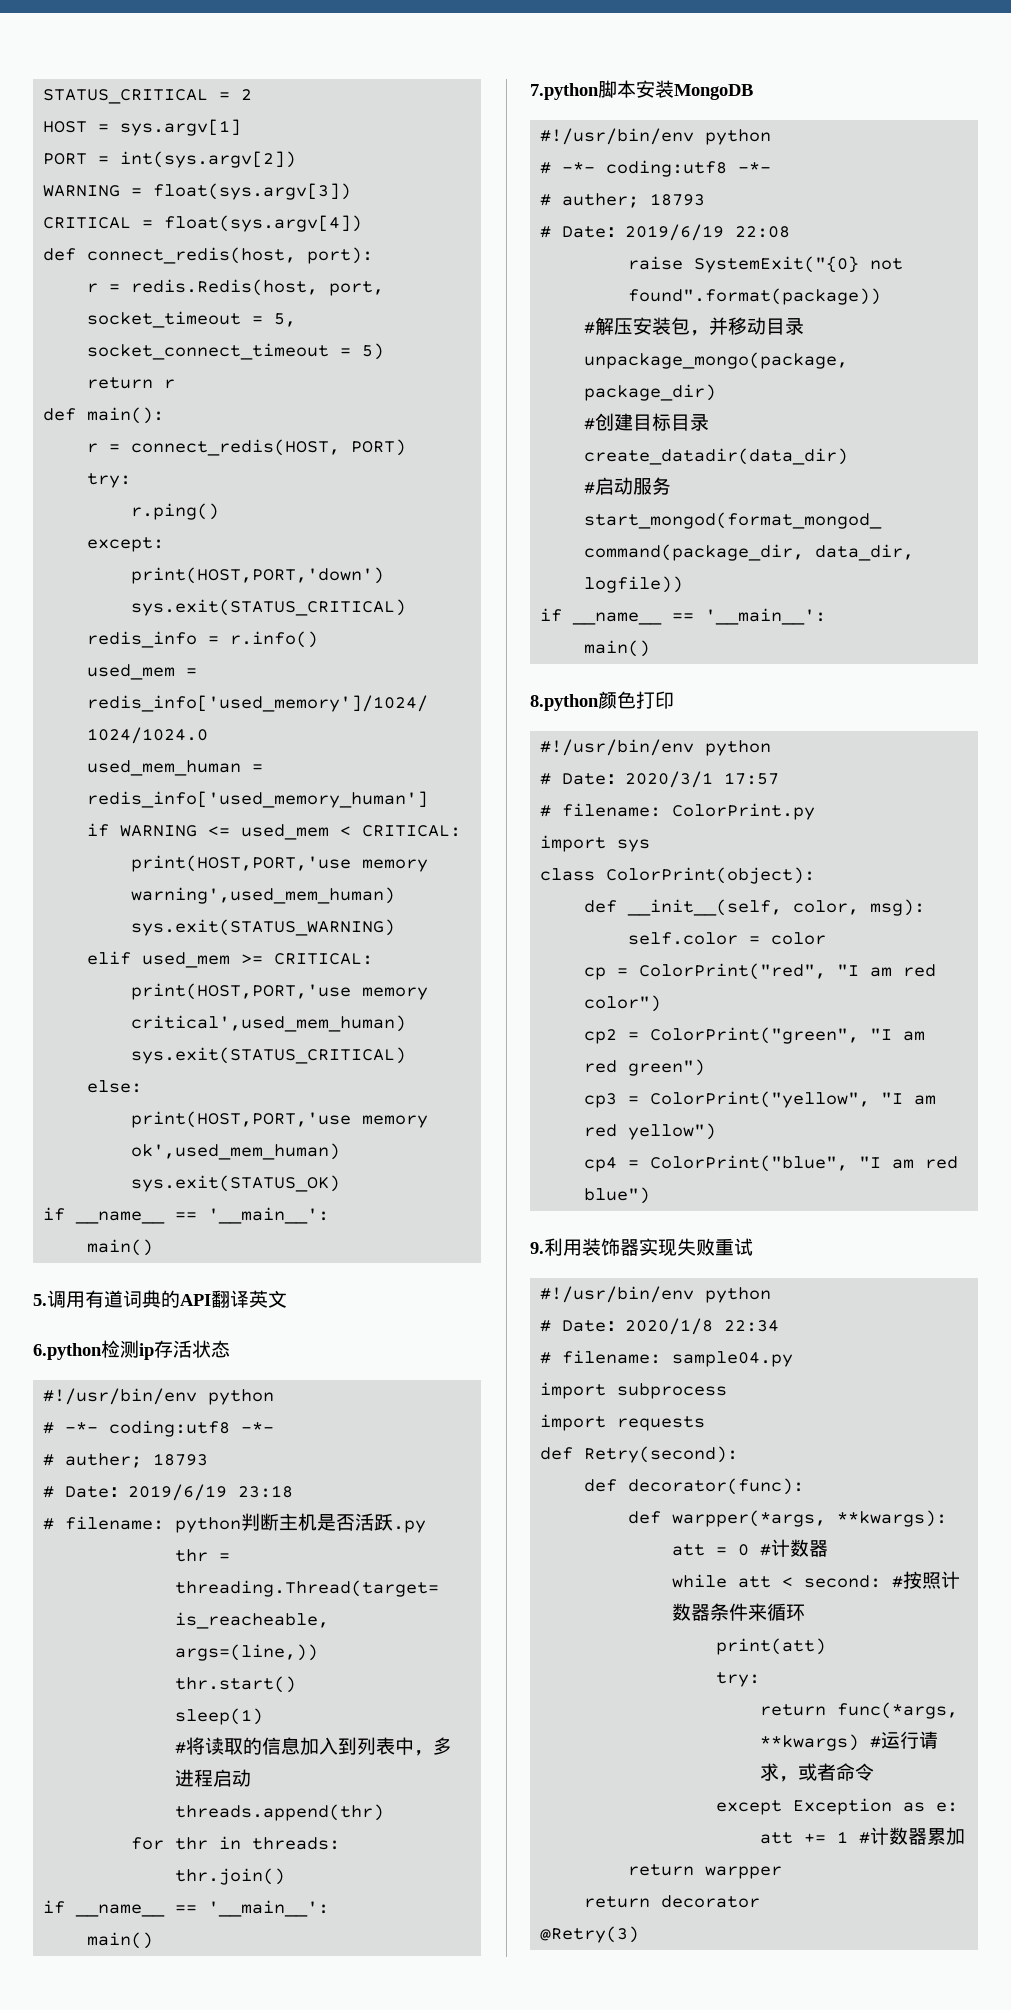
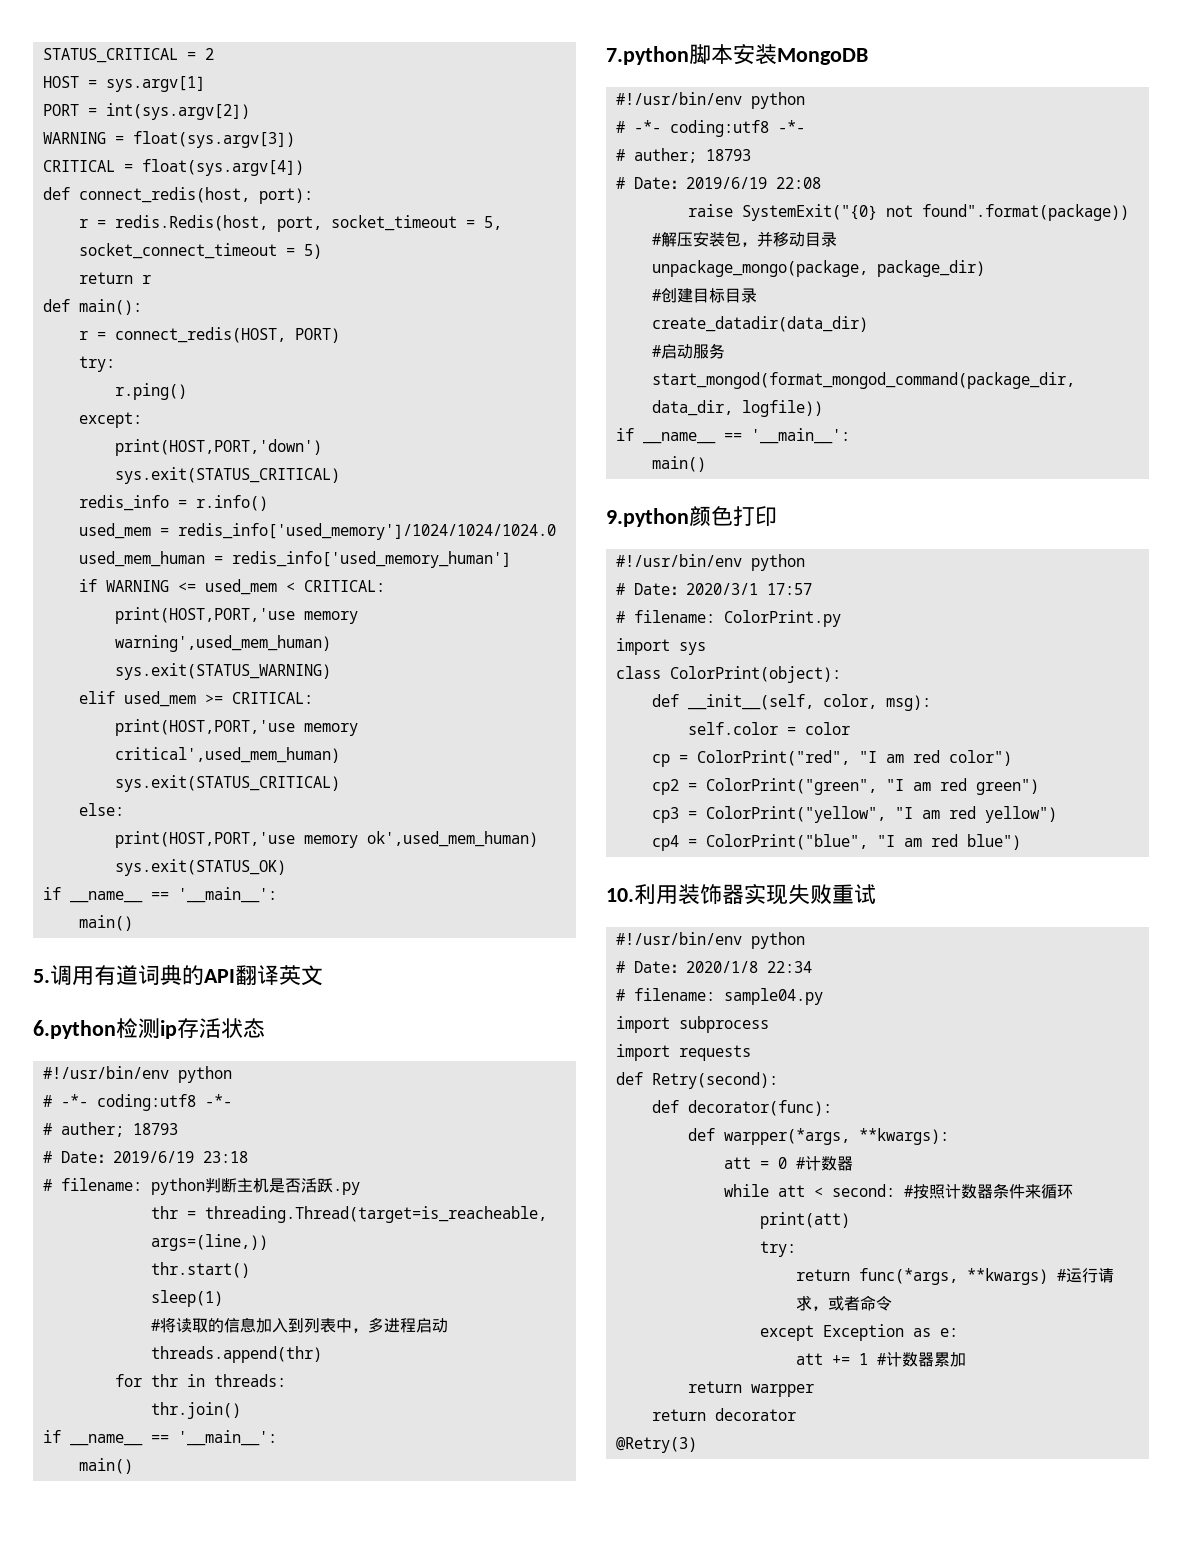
- 8.python颜色打印
+ 9.python颜色打印
- 9.利用装饰器实现失败重试
+ 10.利用装饰器实现失败重试

